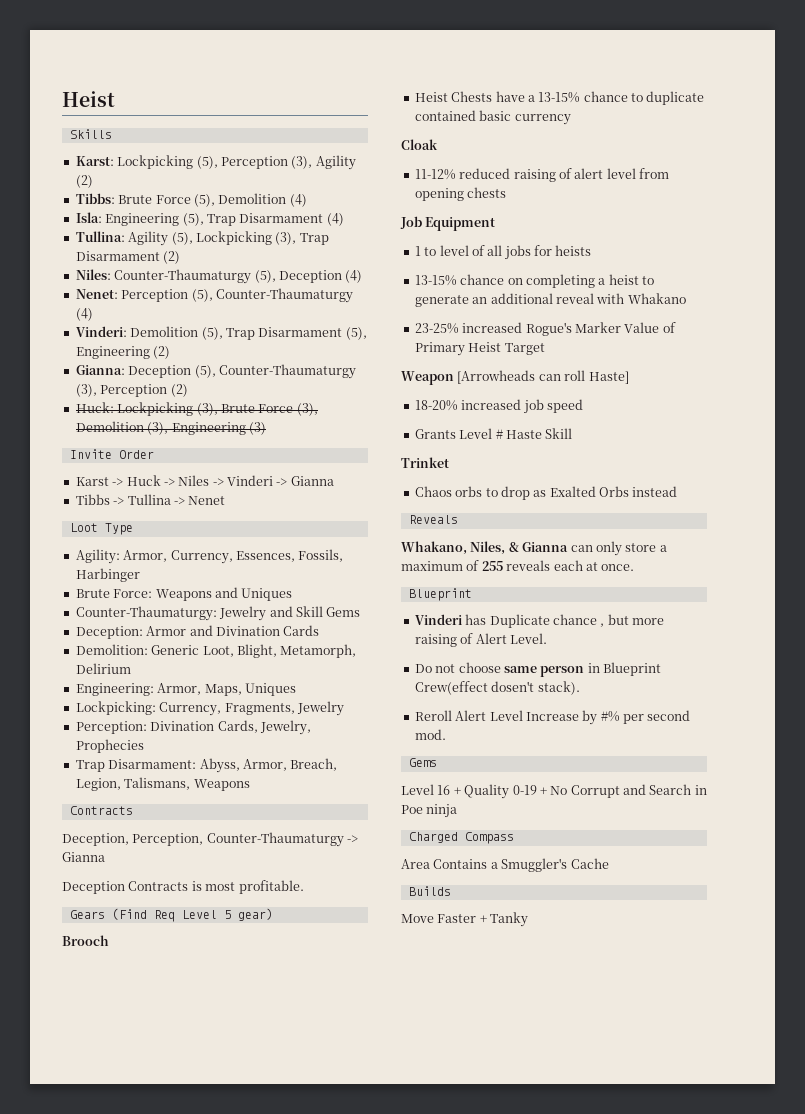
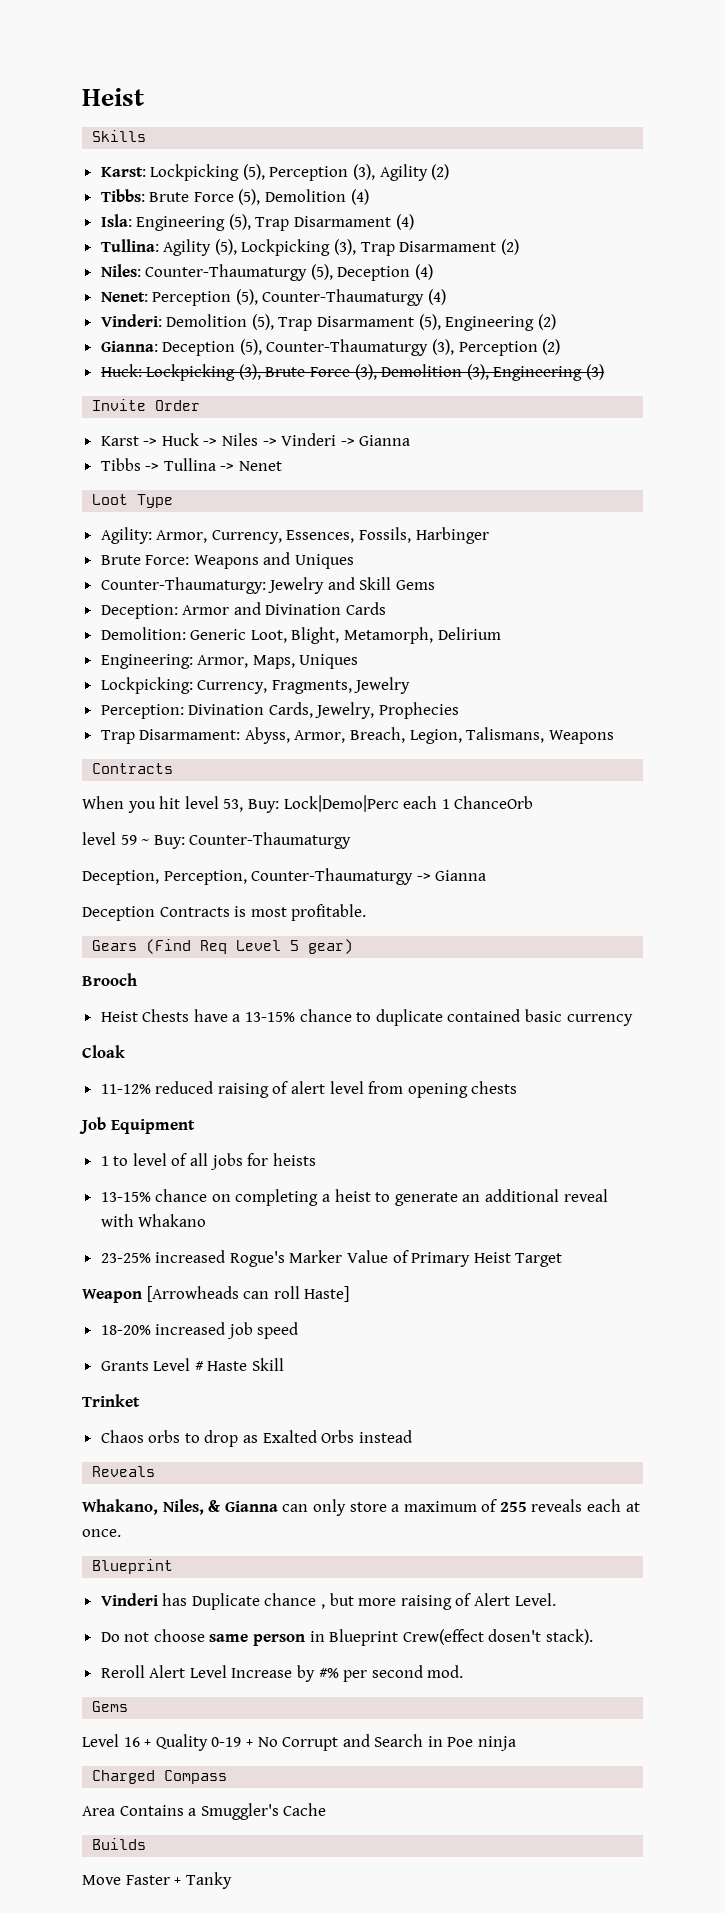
+ When you hit level 53, Buy: Lock|Demo|Perc each 1 ChanceOrb
+ level 59 ~ Buy: Counter-Thaumaturgy

